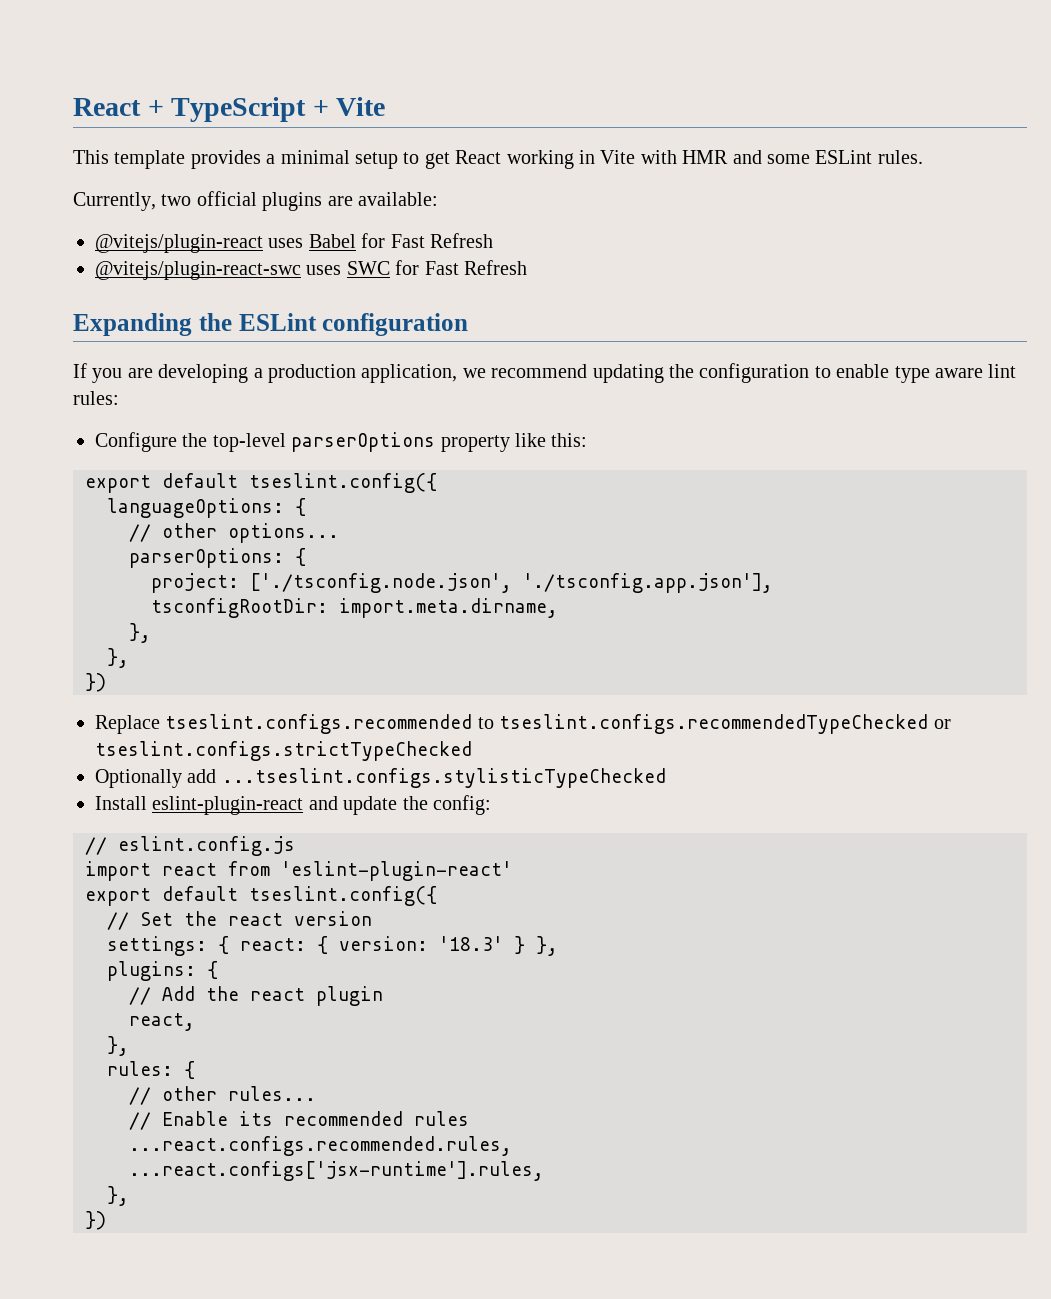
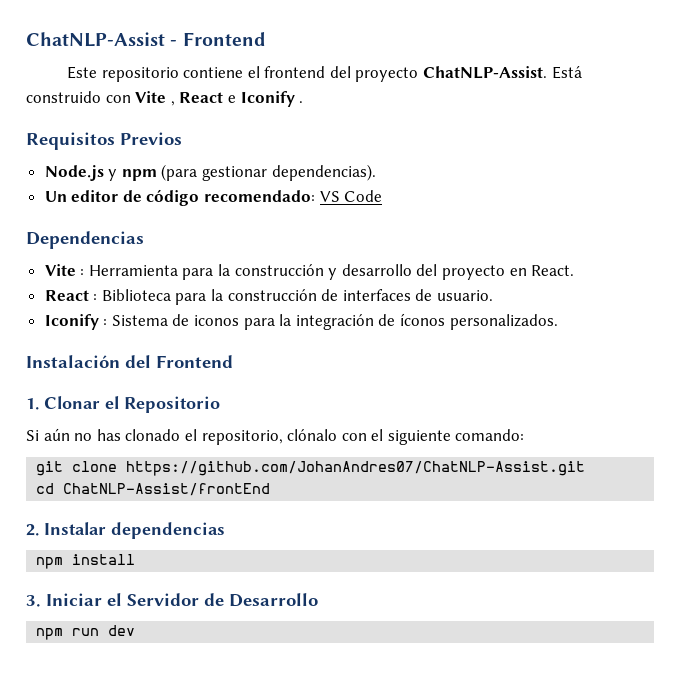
- React + TypeScript + Vite
- This template provides a minimal setup to get React working in Vite with HMR and some ESLint rules.
- Currently, two official plugins are available:
- @vitejs/plugin-react uses Babel for Fast Refresh
- @vitejs/plugin-react-swc uses SWC for Fast Refresh
- Expanding the ESLint configuration
- If you are developing a production application, we recommend updating the configuration to enable type aware lint rules:
- Configure the top-level parserOptions property like this:
- export default tseslint.config({
- languageOptions: {
- // other options...
- parserOptions: {
- project: ['./tsconfig.node.json', './tsconfig.app.json'],
- tsconfigRootDir: import.meta.dirname,
- },
- },
- })
- Replace tseslint.configs.recommended to tseslint.configs.recommendedTypeChecked or tseslint.configs.strictTypeChecked
- Optionally add ...tseslint.configs.stylisticTypeChecked
- Install eslint-plugin-react and update the config:
- // eslint.config.js
- import react from 'eslint-plugin-react'
- export default tseslint.config({
- // Set the react version
- settings: { react: { version: '18.3' } },
- plugins: {
- // Add the react plugin
- react,
- },
- rules: {
- // other rules...
- // Enable its recommended rules
- ...react.configs.recommended.rules,
- ...react.configs['jsx-runtime'].rules,
- },
- })
+ ChatNLP-Assist - Frontend
+ Este repositorio contiene el frontend del proyecto ChatNLP-Assist. Está construido con Vite , React e Iconify .
+ Requisitos Previos
+ Node.js y npm (para gestionar dependencias).
+ Un editor de código recomendado: VS Code
+ Dependencias
+ Vite : Herramienta para la construcción y desarrollo del proyecto en React.
+ React : Biblioteca para la construcción de interfaces de usuario.
+ Iconify : Sistema de iconos para la integración de íconos personalizados.
+ Instalación del Frontend
+ 1. Clonar el Repositorio
+ Si aún no has clonado el repositorio, clónalo con el siguiente comando:
+ git clone https://github.com/JohanAndres07/ChatNLP-Assist.git
+ cd ChatNLP-Assist/frontEnd
+ 2. Instalar dependencias
+ npm install
+ 3. Iniciar el Servidor de Desarrollo
+ npm run dev

